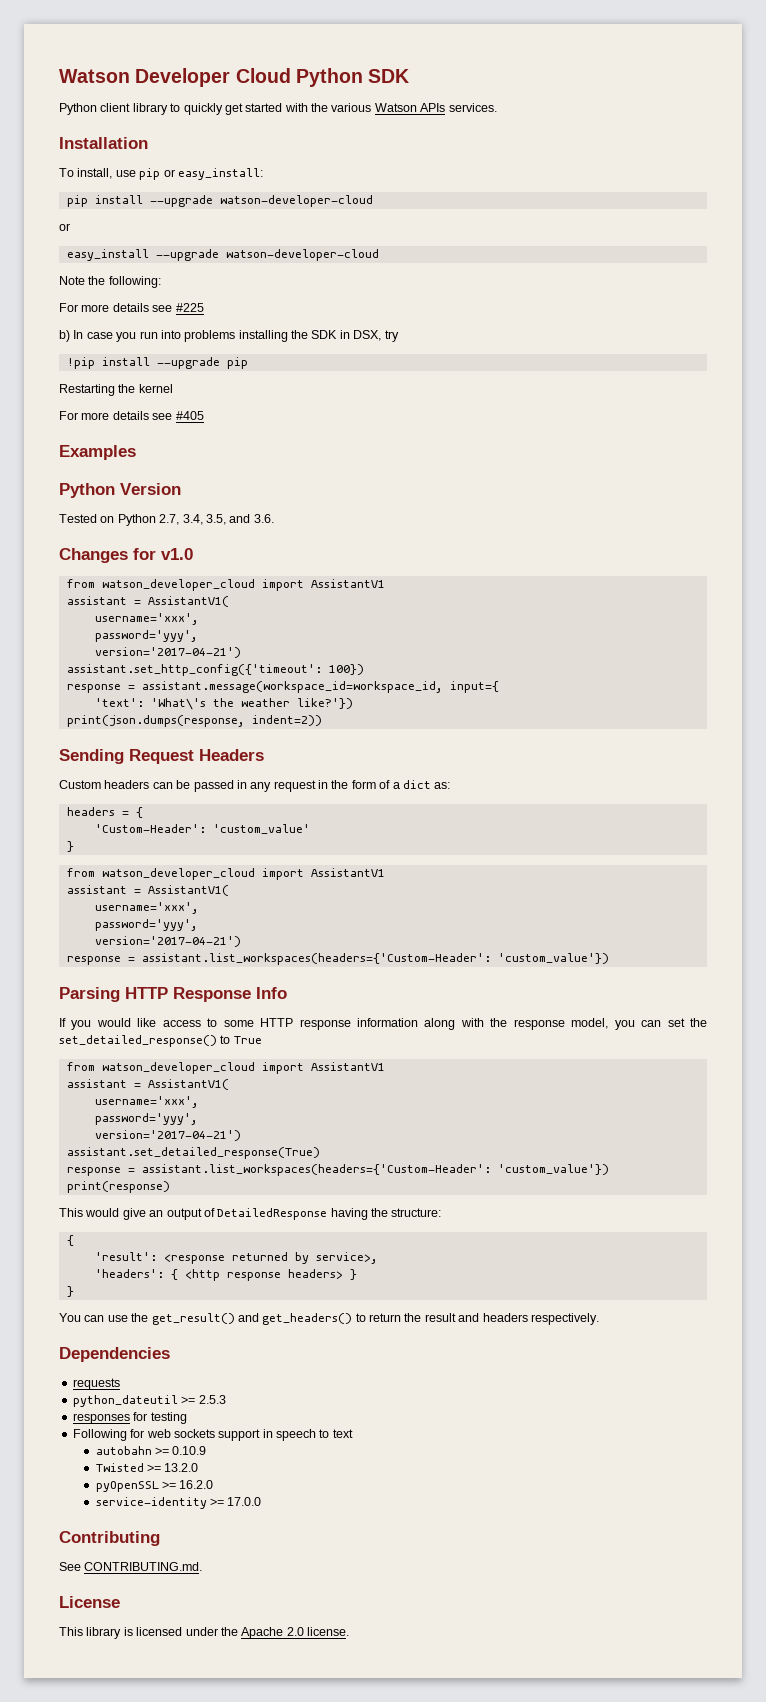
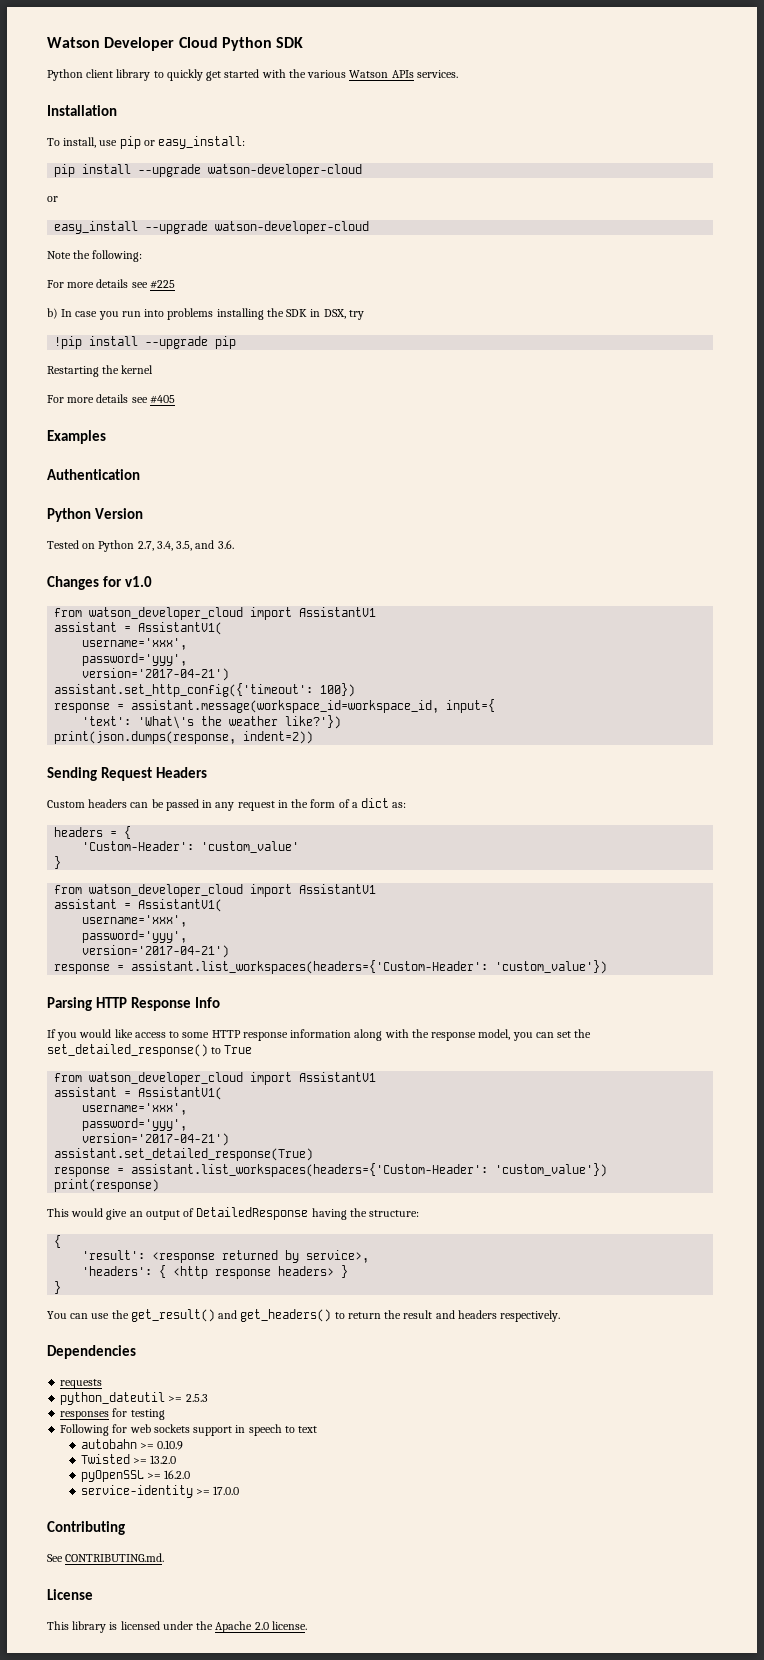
+ Authentication

